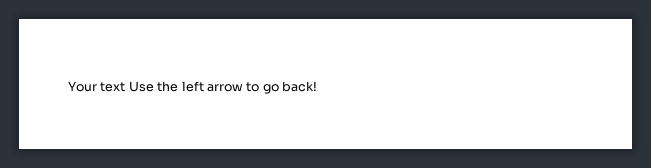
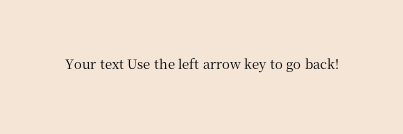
- Your text Use the left arrow to go back!
+ Your text Use the left arrow key to go back!

